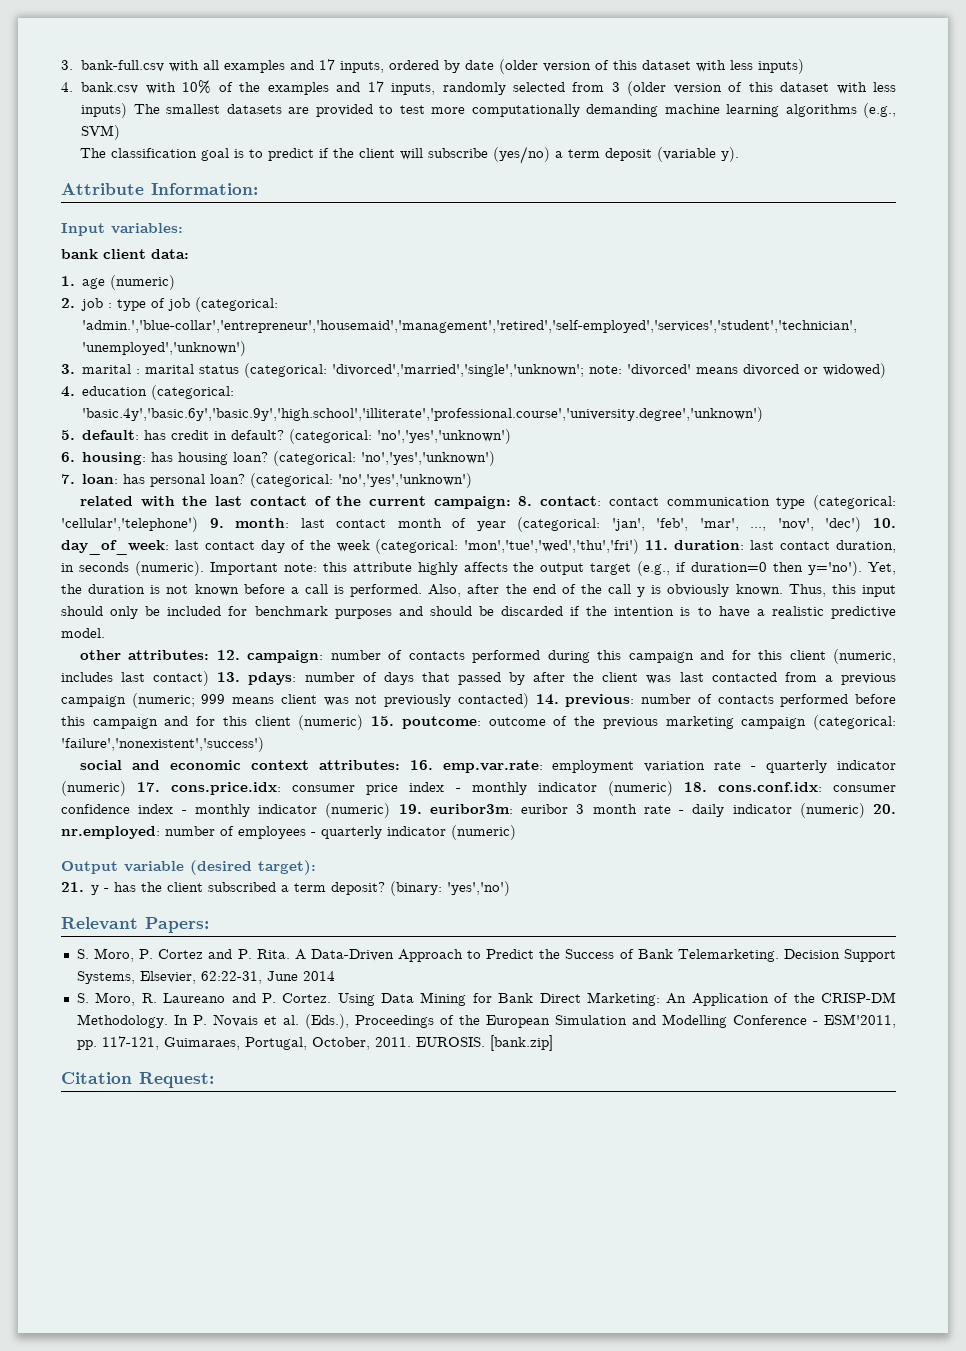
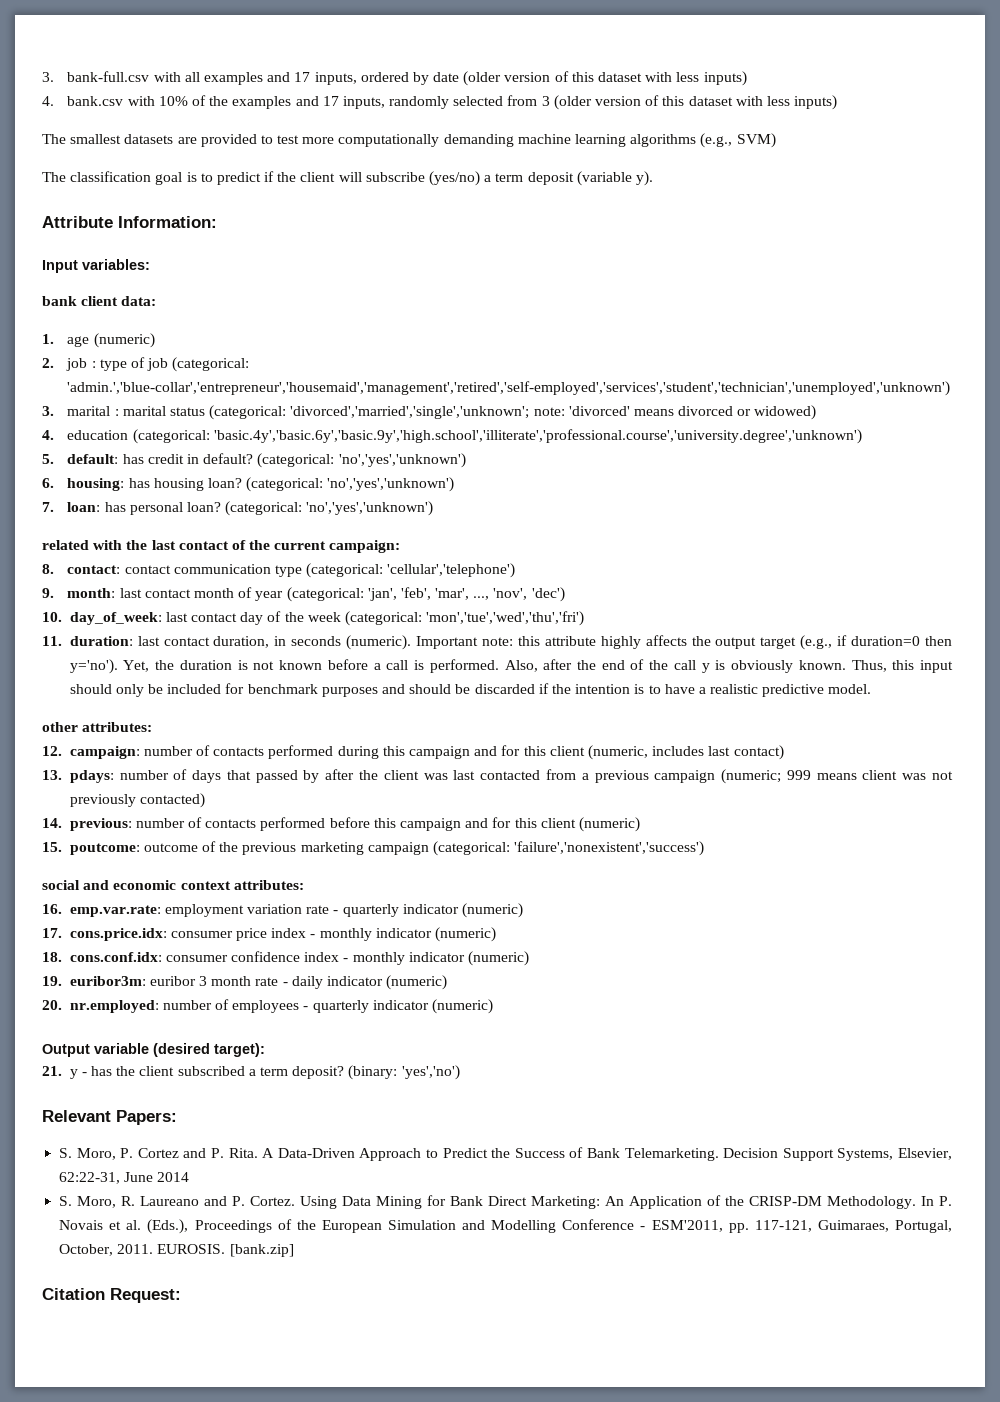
- 4. bank.csv with 10% of the examples and 17 inputs, randomly selected from 3 (older version of this dataset with less inputs) The smallest datasets are provided to test more computationally demanding machine learning algorithms (e.g., SVM)
+ 4. bank.csv with 10% of the examples and 17 inputs, randomly selected from 3 (older version of this dataset with less inputs)
+ The smallest datasets are provided to test more computationally demanding machine learning algorithms (e.g., SVM)
- related with the last contact of the current campaign: 8. contact: contact communication type (categorical: 'cellular','telephone') 9. month: last contact month of year (categorical: 'jan', 'feb', 'mar', ..., 'nov', 'dec') 10. day_of_week: last contact day of the week (categorical: 'mon','tue','wed','thu','fri') 11. duration: last contact duration, in seconds (numeric).
+ related with the last contact of the current campaign:
+ 8. contact: contact communication type (categorical: 'cellular','telephone')
+ 9. month: last contact month of year (categorical: 'jan', 'feb', 'mar', ..., 'nov', 'dec')
+ 10. day_of_week: last contact day of the week (categorical: 'mon','tue','wed','thu','fri')
+ 11. duration: last contact duration, in seconds (numeric).
- other attributes: 12. campaign:
+ other attributes:
+ 12. campaign:
- number of contacts performed during this campaign and for this client (numeric, includes last contact) 13. pdays:
+ number of contacts performed during this campaign and for this client (numeric, includes last contact)
+ 13. pdays:
- 999 means client was not previously contacted) 14. previous:
+ 999 means client was not previously contacted)
+ 14. previous:
- number of contacts performed before this campaign and for this client (numeric) 15. poutcome:
+ number of contacts performed before this campaign and for this client (numeric)
+ 15. poutcome:
- social and economic context attributes: 16. emp.var.rate: employment variation rate - quarterly indicator (numeric) 17. cons.price.idx: consumer price index - monthly indicator (numeric) 18. cons.conf.idx: consumer confidence index - monthly indicator (numeric) 19. euribor3m: euribor 3 month rate - daily indicator (numeric) 20. nr.employed: number of employees - quarterly indicator (numeric)
+ social and economic context attributes:
+ 16. emp.var.rate: employment variation rate - quarterly indicator (numeric)
+ 17. cons.price.idx: consumer price index - monthly indicator (numeric)
+ 18. cons.conf.idx: consumer confidence index - monthly indicator (numeric)
+ 19. euribor3m: euribor 3 month rate - daily indicator (numeric)
+ 20. nr.employed: number of employees - quarterly indicator (numeric)

